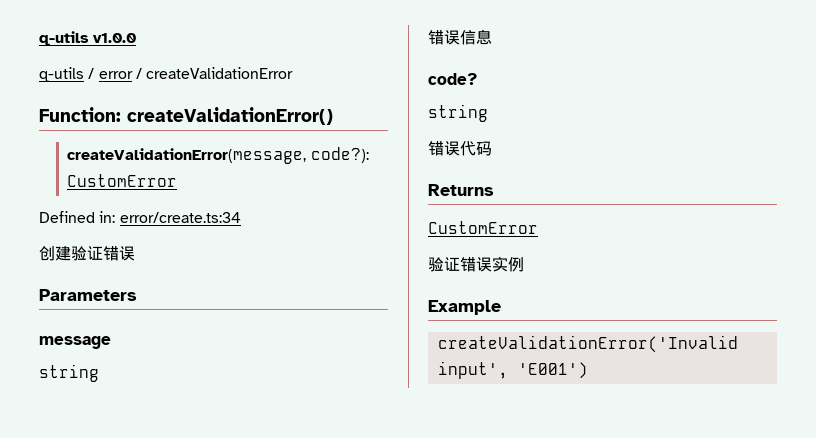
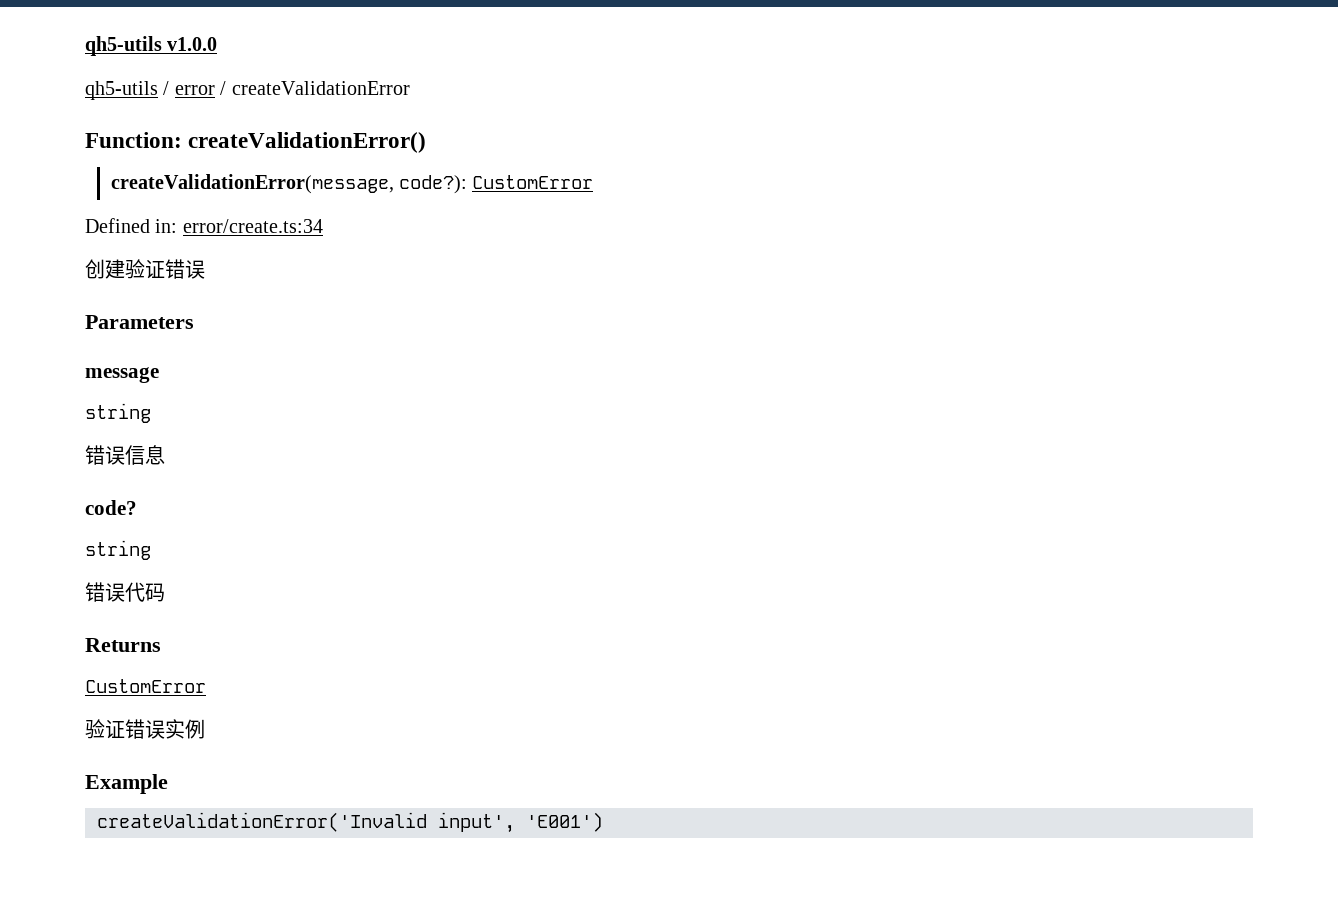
- q-utils v1.0.0
+ qh5-utils v1.0.0
- q-utils / error / createValidationError
+ qh5-utils / error / createValidationError

